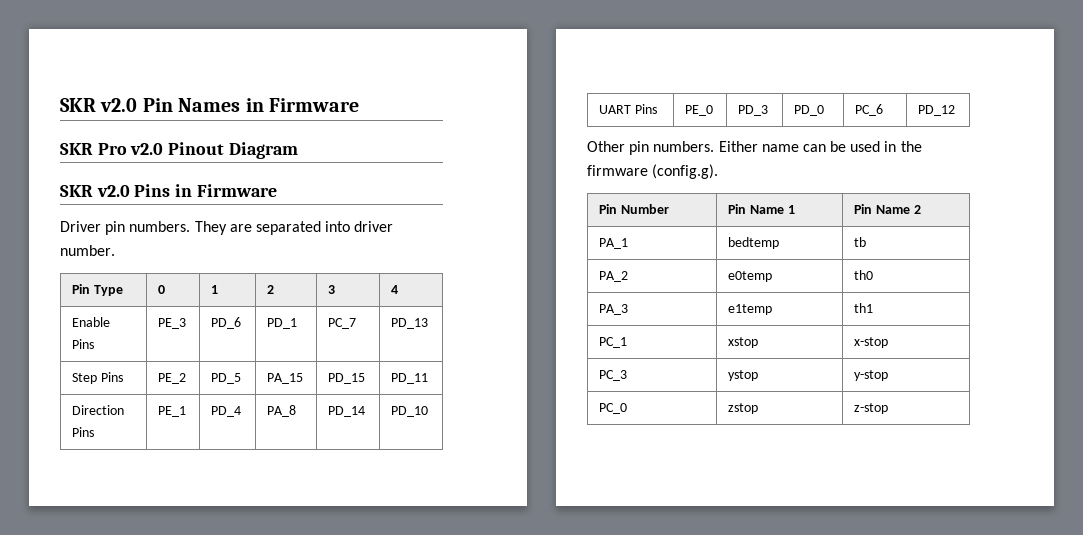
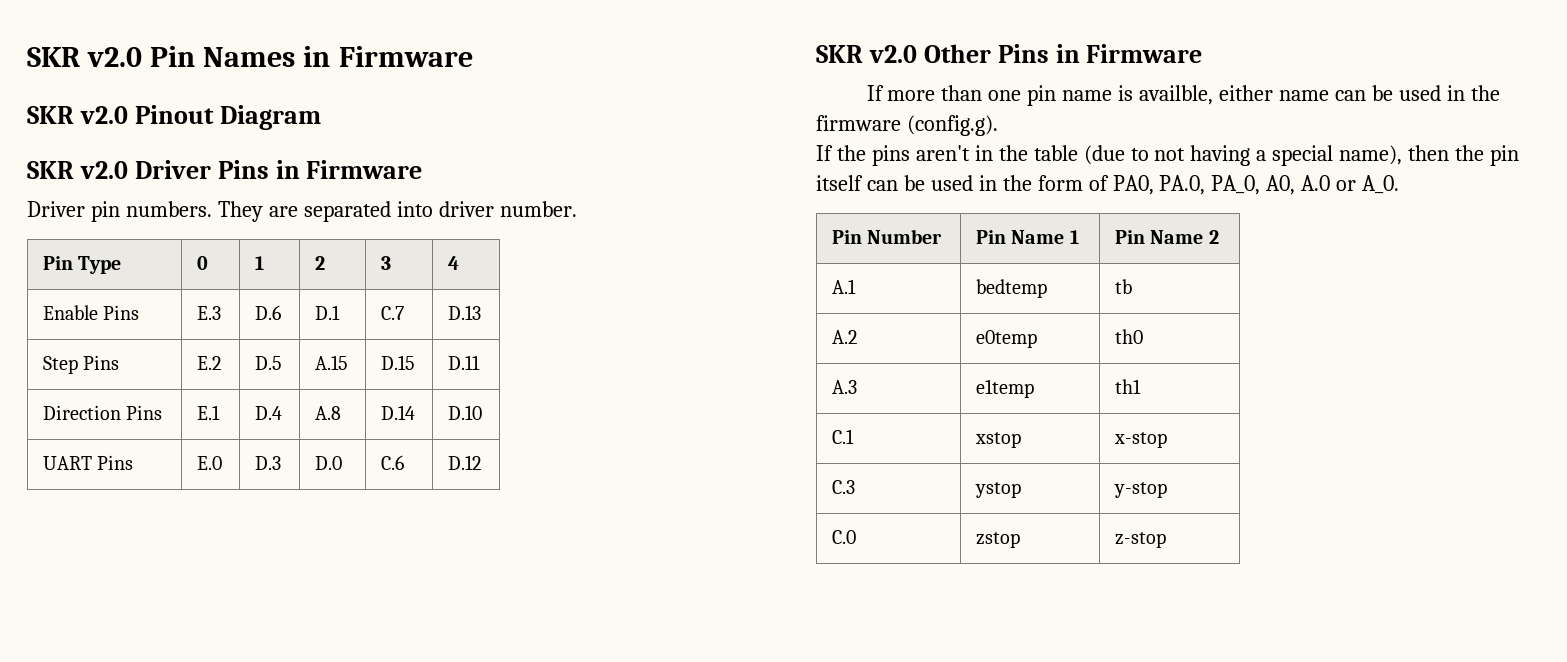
- SKR Pro v2.0 Pinout Diagram
+ SKR v2.0 Pinout Diagram
- SKR v2.0 Pins in Firmware
+ SKR v2.0 Driver Pins in Firmware
- Enable Pins | PE_3 | PD_6 | PD_1 | PC_7 | PD_13
- Step Pins | PE_2 | PD_5 | PA_15 | PD_15 | PD_11
- Direction Pins | PE_1 | PD_4 | PA_8 | PD_14 | PD_10
- UART Pins | PE_0 | PD_3 | PD_0 | PC_6 | PD_12
- Other pin numbers. Either name can be used in the firmware (config.g).
+ Enable Pins | E.3 | D.6 | D.1 | C.7 | D.13
+ Step Pins | E.2 | D.5 | A.15 | D.15 | D.11
+ Direction Pins | E.1 | D.4 | A.8 | D.14 | D.10
+ UART Pins | E.0 | D.3 | D.0 | C.6 | D.12
+ SKR v2.0 Other Pins in Firmware
+ If more than one pin name is availble, either name can be used in the firmware (config.g).
+ If the pins aren't in the table (due to not having a special name), then the pin itself can be used in the form of PA0, PA.0, PA_0, A0, A.0 or A_0.
- PA_1 | bedtemp | tb
+ A.1 | bedtemp | tb
- PA_2 | e0temp | th0
+ A.2 | e0temp | th0
- PA_3 | e1temp | th1
+ A.3 | e1temp | th1
- PC_1 | xstop | x-stop
+ C.1 | xstop | x-stop
- PC_3 | ystop | y-stop
+ C.3 | ystop | y-stop
- PC_0 | zstop | z-stop
+ C.0 | zstop | z-stop

